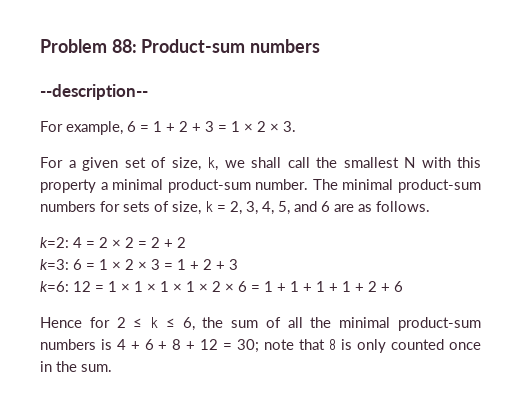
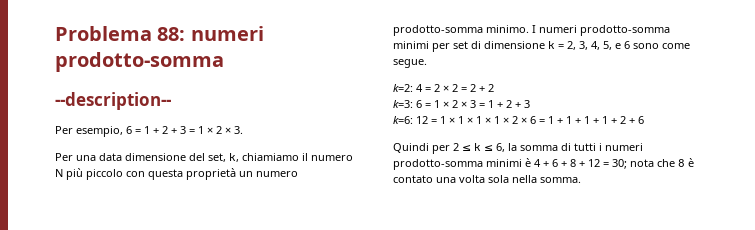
- Problem 88: Product-sum numbers
+ Problema 88: numeri prodotto-somma
- For example, 6 = 1 + 2 + 3 = 1 × 2 × 3.
+ Per esempio, 6 = 1 + 2 + 3 = 1 × 2 × 3.
- For a given set of size, k, we shall call the smallest N with this property a minimal product-sum number. The minimal product-sum numbers for sets of size, k = 2, 3, 4, 5, and 6 are as follows.
+ Per una data dimensione del set, k, chiamiamo il numero N più piccolo con questa proprietà un numero prodotto-somma minimo. I numeri prodotto-somma minimi per set di dimensione k = 2, 3, 4, 5, e 6 sono come segue.
- Hence for 2 ≤ k ≤ 6, the sum of all the minimal product-sum numbers is 4 + 6 + 8 + 12 = 30; note that 8 is only counted once in the sum.
+ Quindi per 2 ≤ k ≤ 6, la somma di tutti i numeri prodotto-somma minimi è 4 + 6 + 8 + 12 = 30; nota che 8 è contato una volta sola nella somma.

